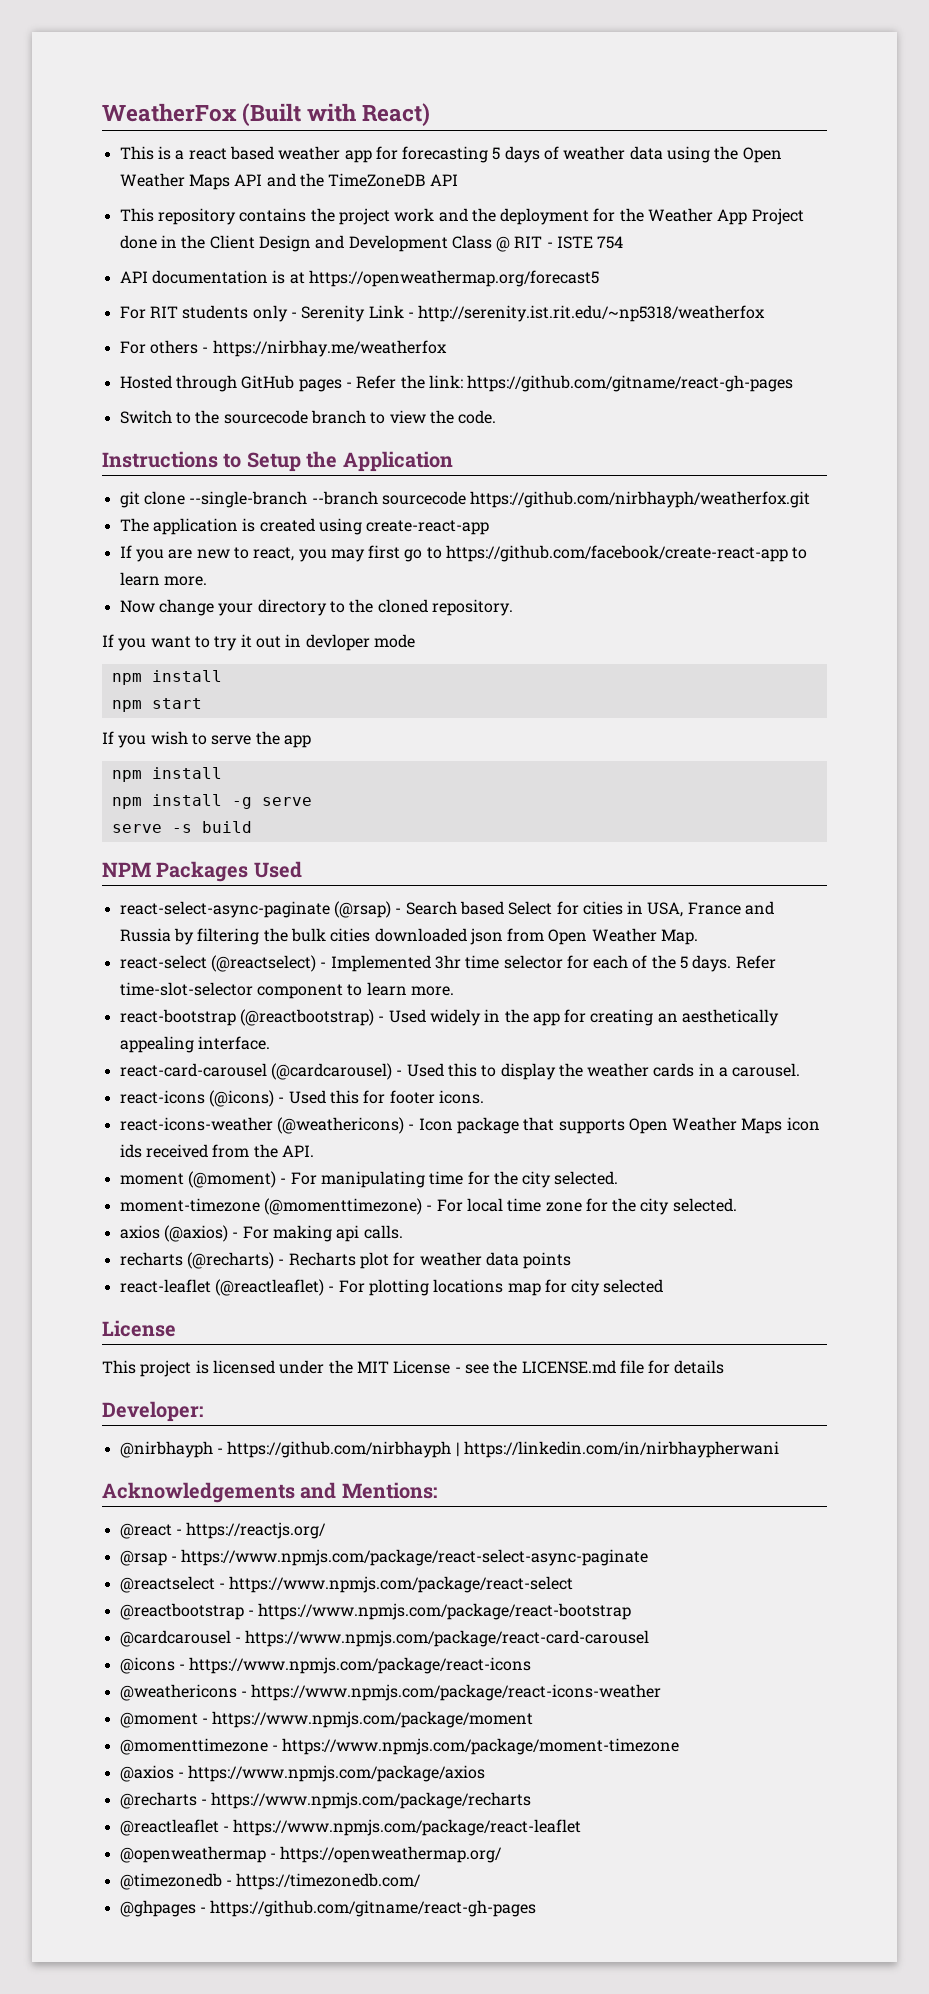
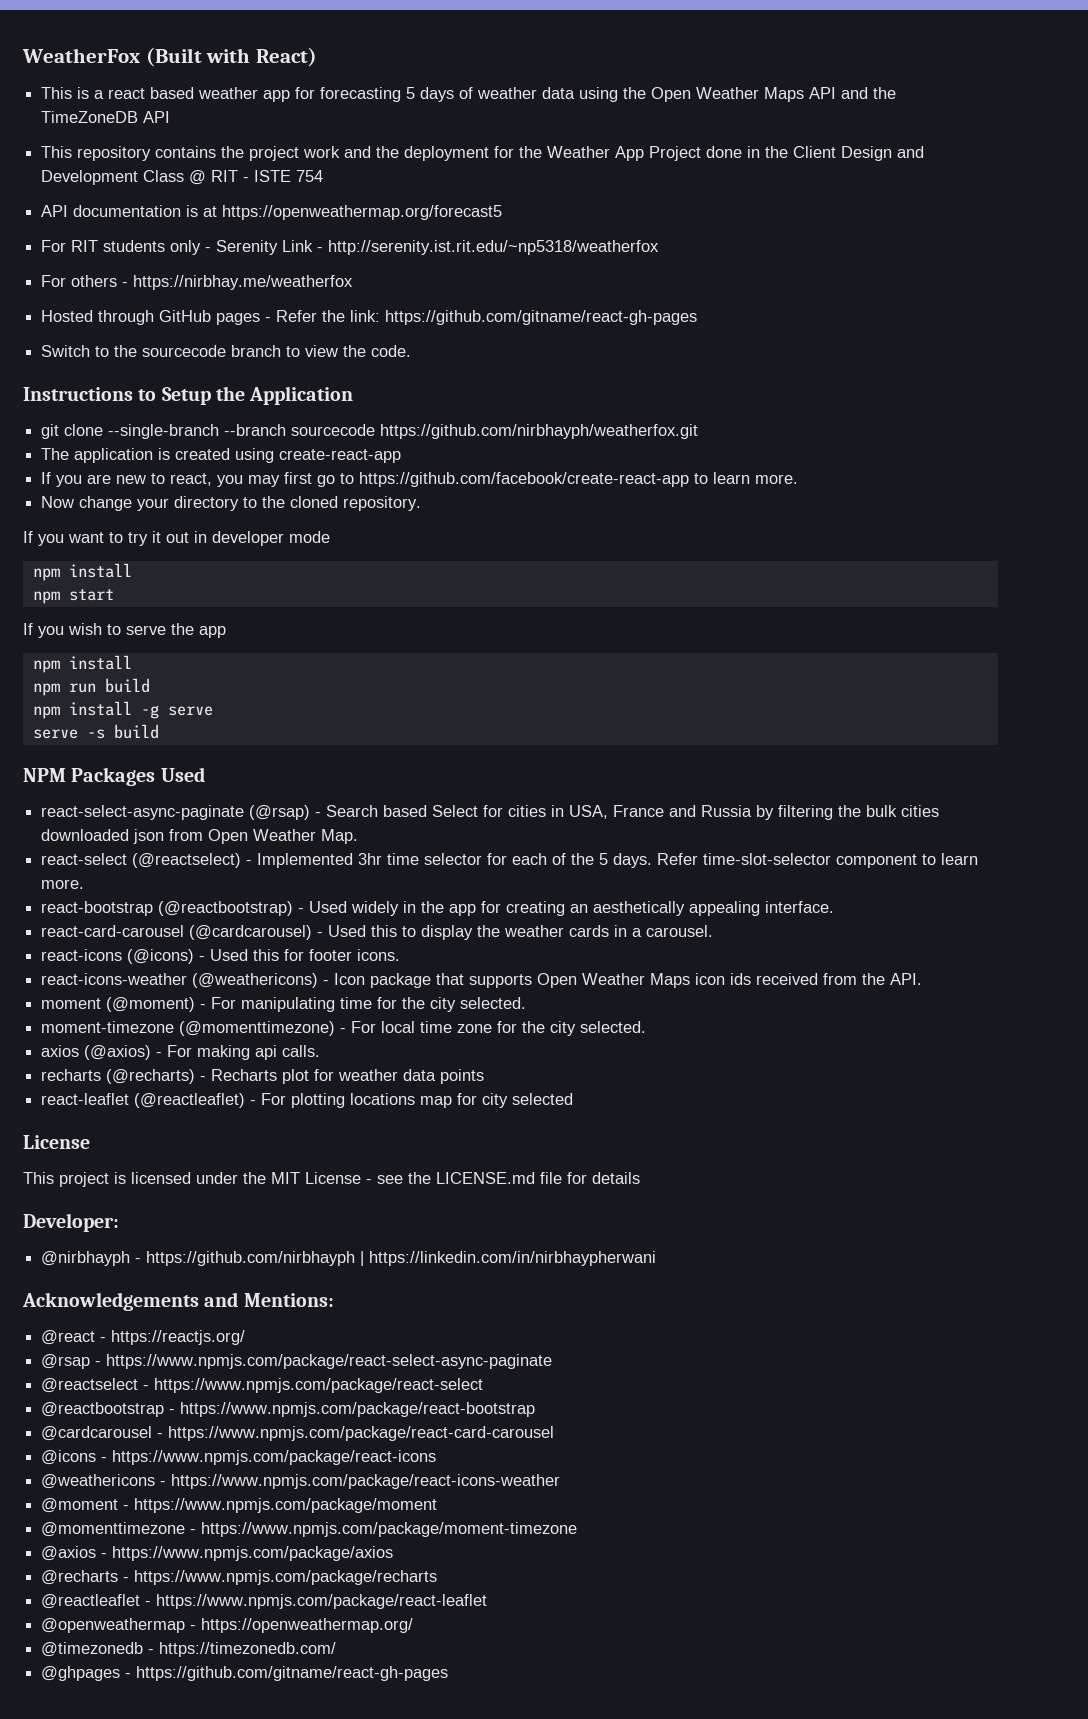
- If you want to try it out in devloper mode
+ If you want to try it out in developer mode
+ npm run build

